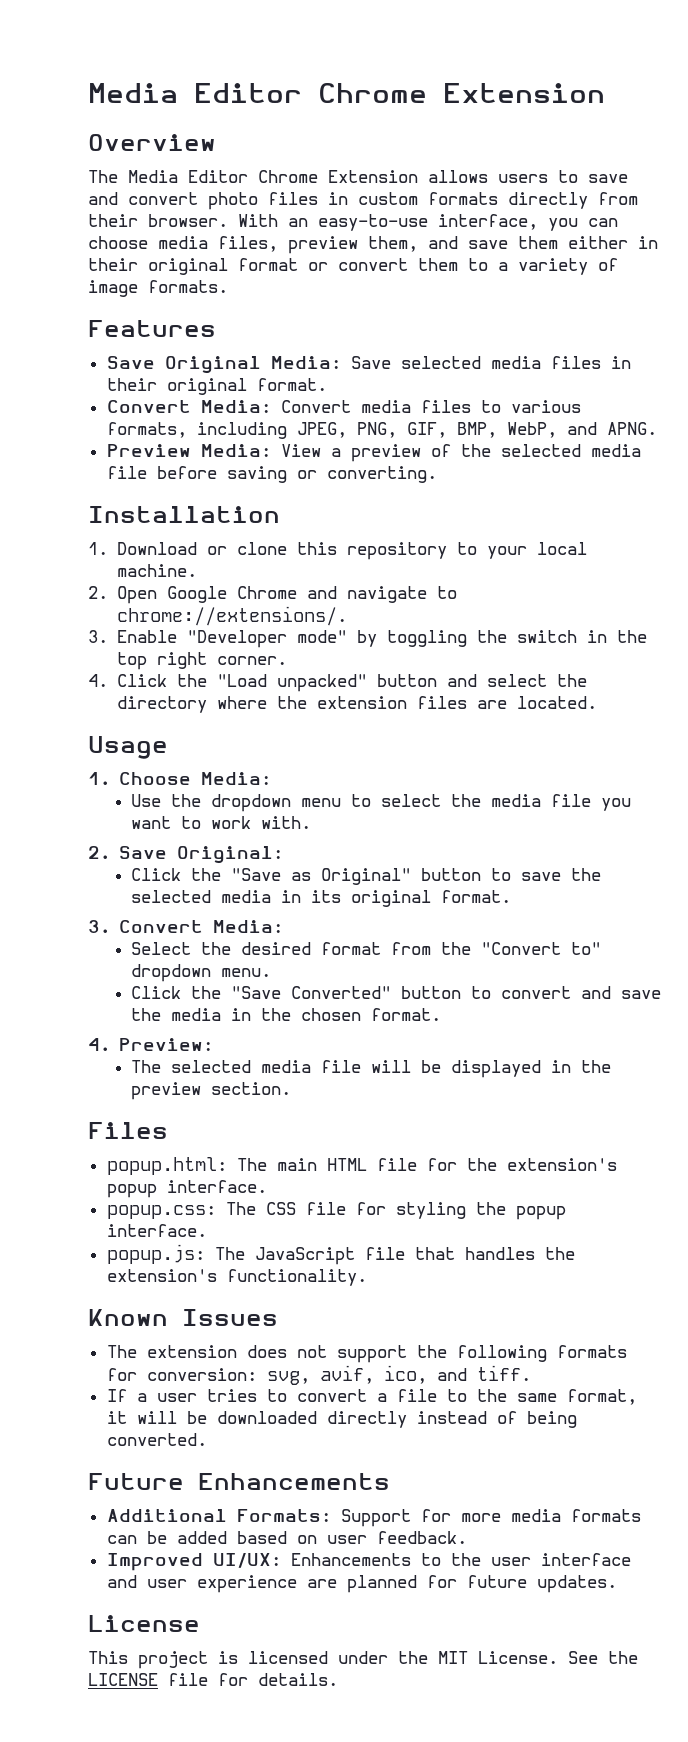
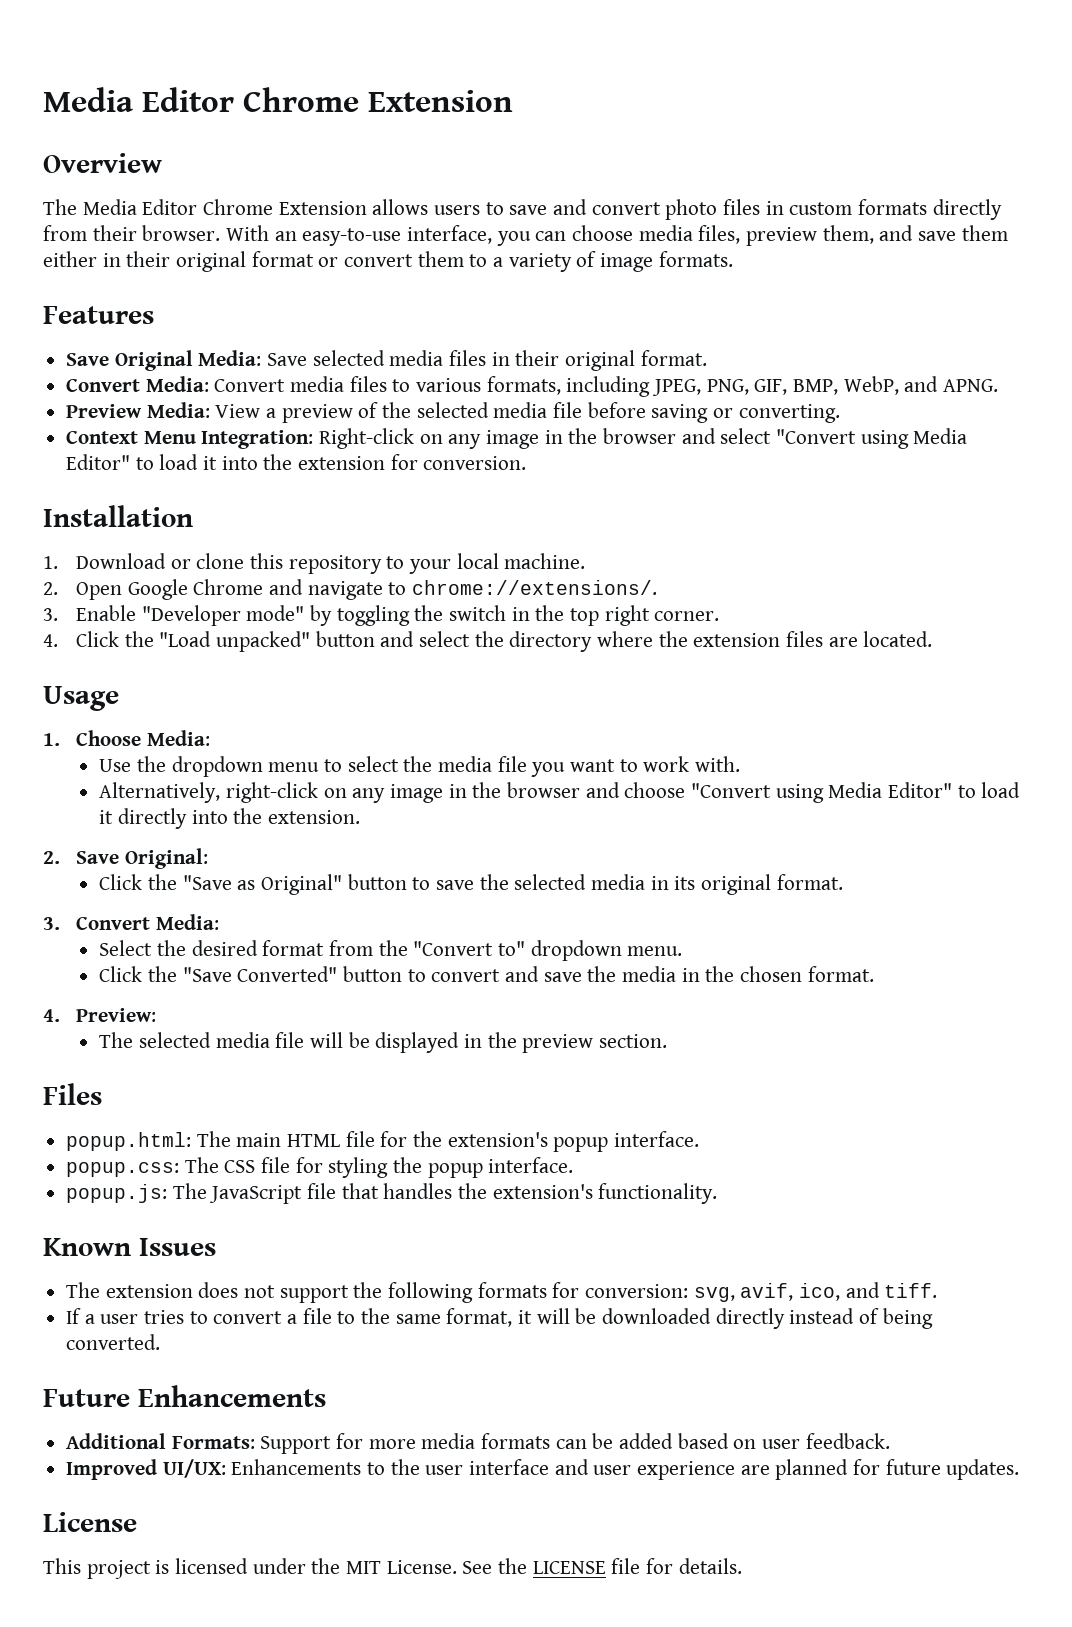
+ Context Menu Integration: Right-click on any image in the browser and select "Convert using Media Editor" to load it into the extension for conversion.
+ Alternatively, right-click on any image in the browser and choose "Convert using Media Editor" to load it directly into the extension.

